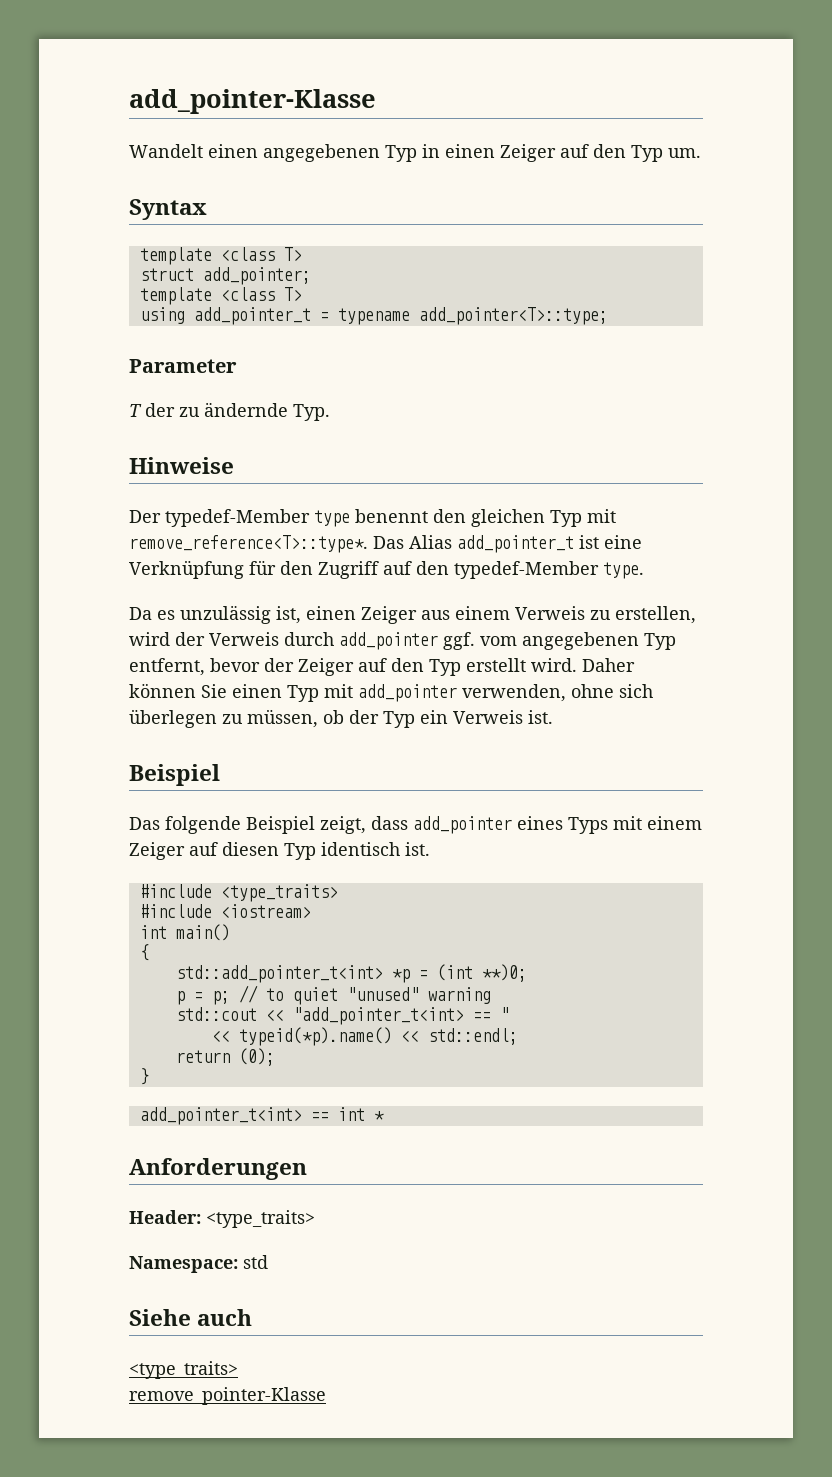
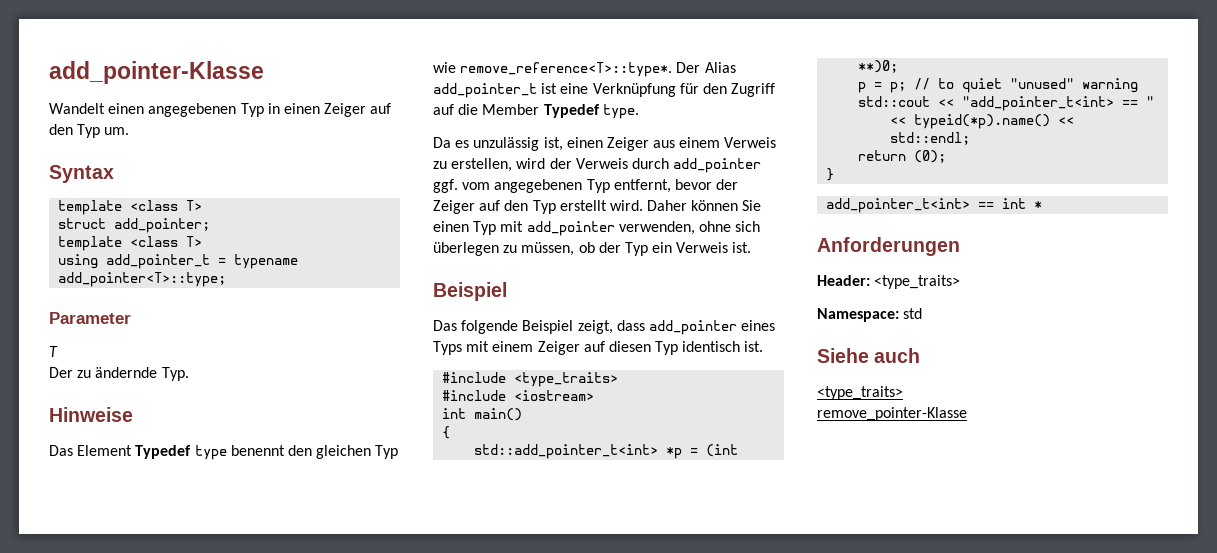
- T der zu ändernde Typ.
+ T
+ Der zu ändernde Typ.
- Der typedef-Member type benennt den gleichen Typ mit remove_reference<T>::type*. Das Alias add_pointer_t ist eine Verknüpfung für den Zugriff auf den typedef-Member type.
+ Das Element Typedef type benennt den gleichen Typ wie remove_reference<T>::type*. Der Alias add_pointer_t ist eine Verknüpfung für den Zugriff auf die Member Typedef type.

